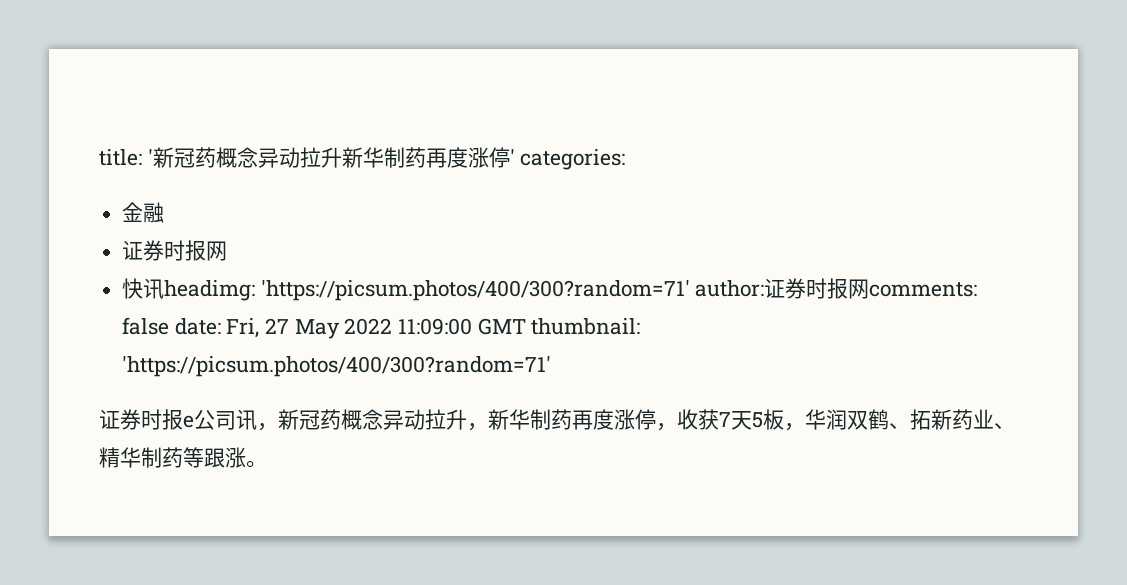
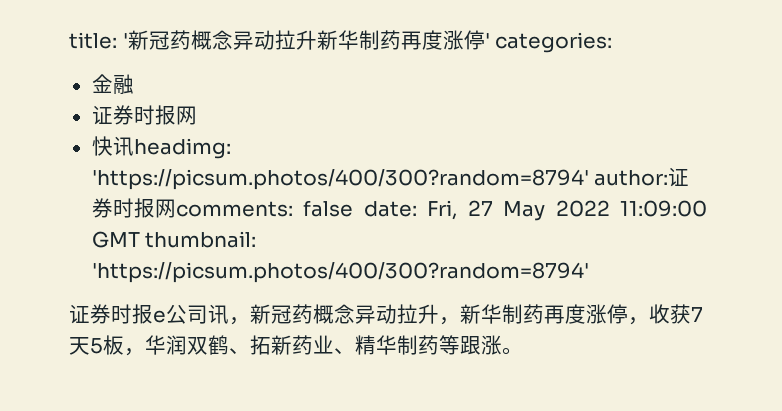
- 快讯headimg: 'https://picsum.photos/400/300?random=71' author:证券时报网comments: false date: Fri, 27 May 2022 11:09:00 GMT thumbnail: 'https://picsum.photos/400/300?random=71'
+ 快讯headimg: 'https://picsum.photos/400/300?random=8794' author:证券时报网comments: false date: Fri, 27 May 2022 11:09:00 GMT thumbnail: 'https://picsum.photos/400/300?random=8794'

